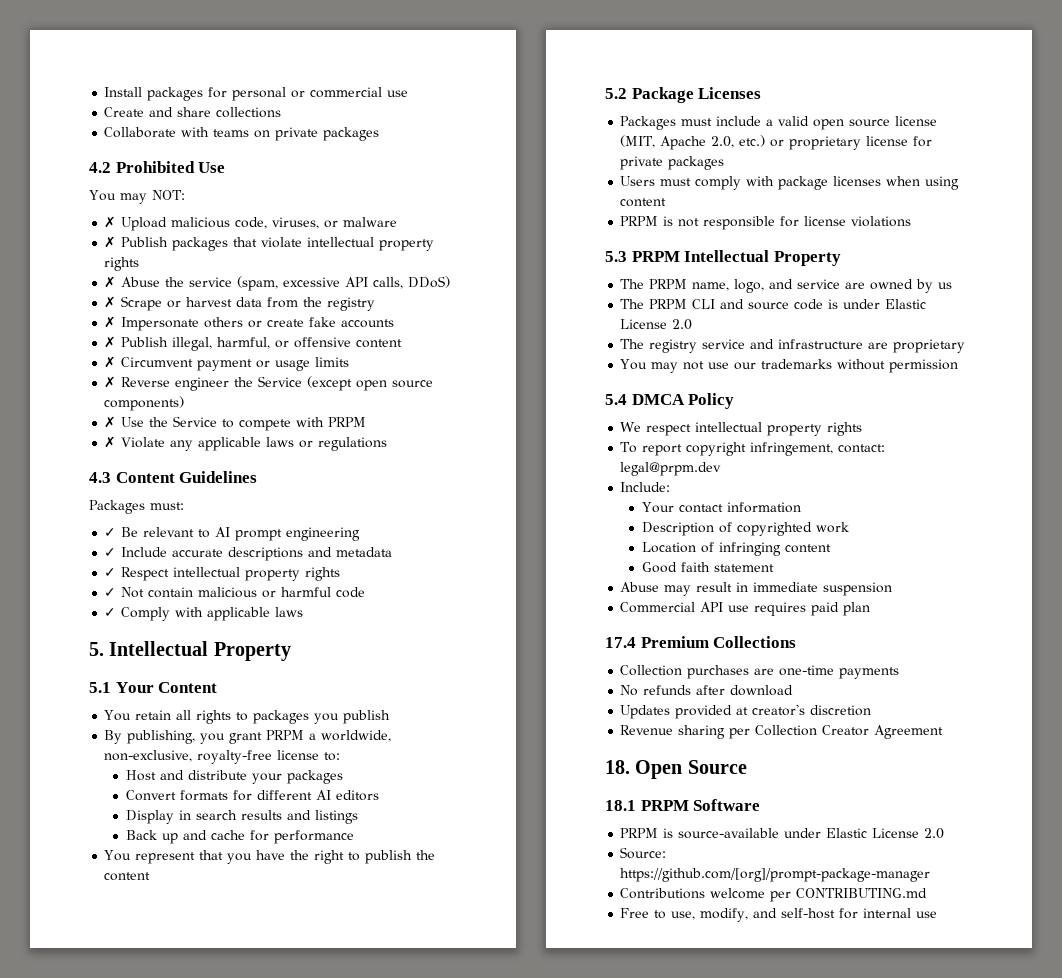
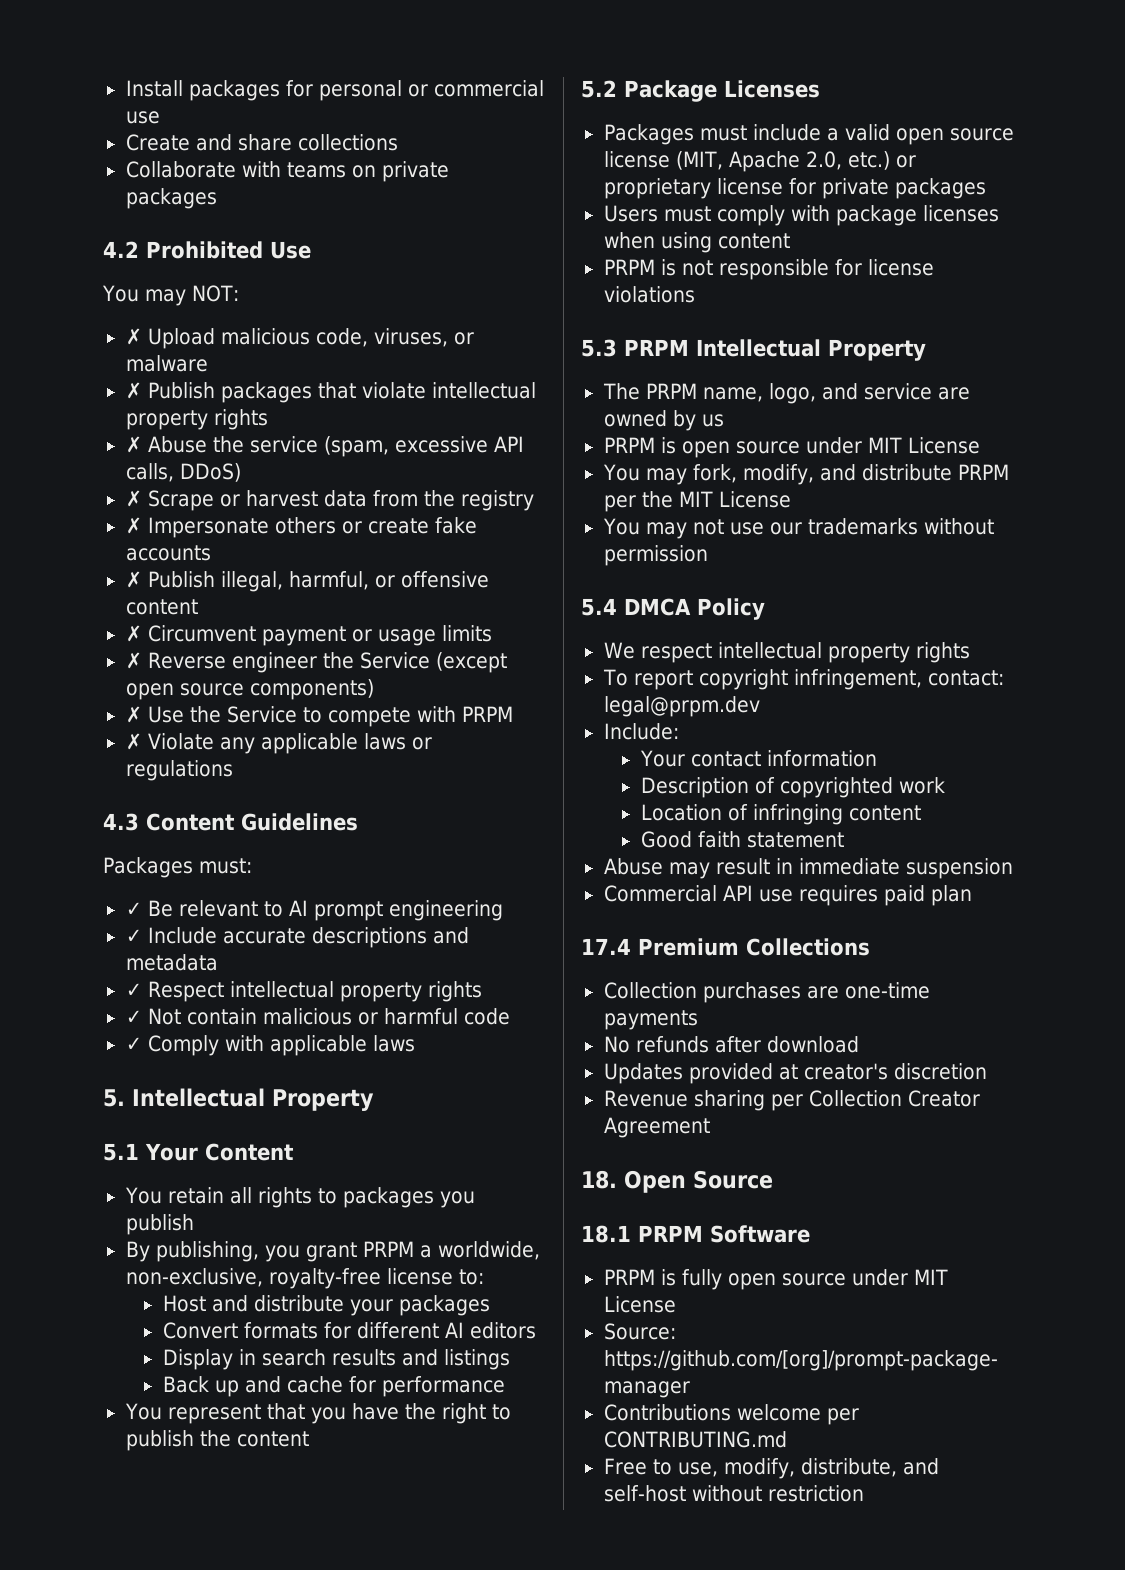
- The PRPM CLI and source code is under Elastic License 2.0
- The registry service and infrastructure are proprietary
+ PRPM is open source under MIT License
+ You may fork, modify, and distribute PRPM per the MIT License
- PRPM is source-available under Elastic License 2.0
+ PRPM is fully open source under MIT License
- Free to use, modify, and self-host for internal use
+ Free to use, modify, distribute, and self-host without restriction

